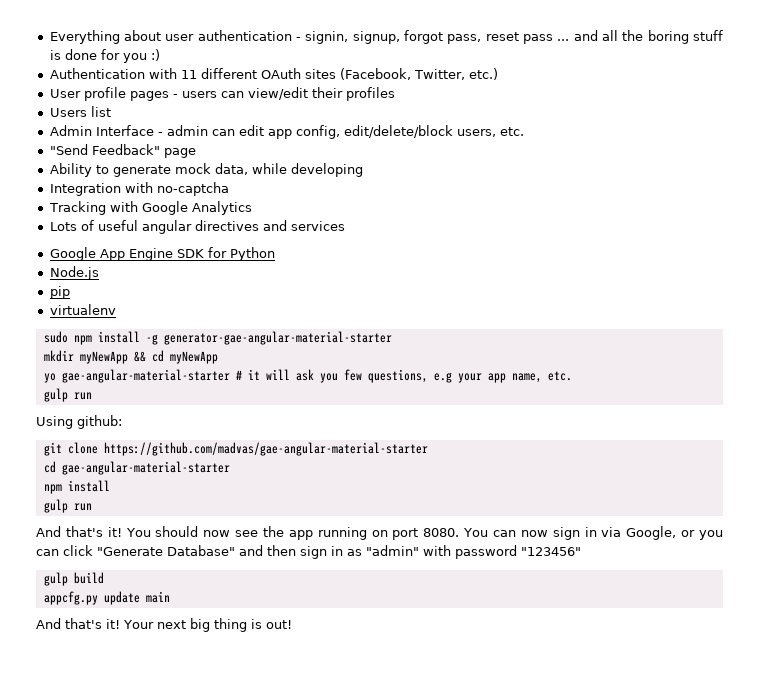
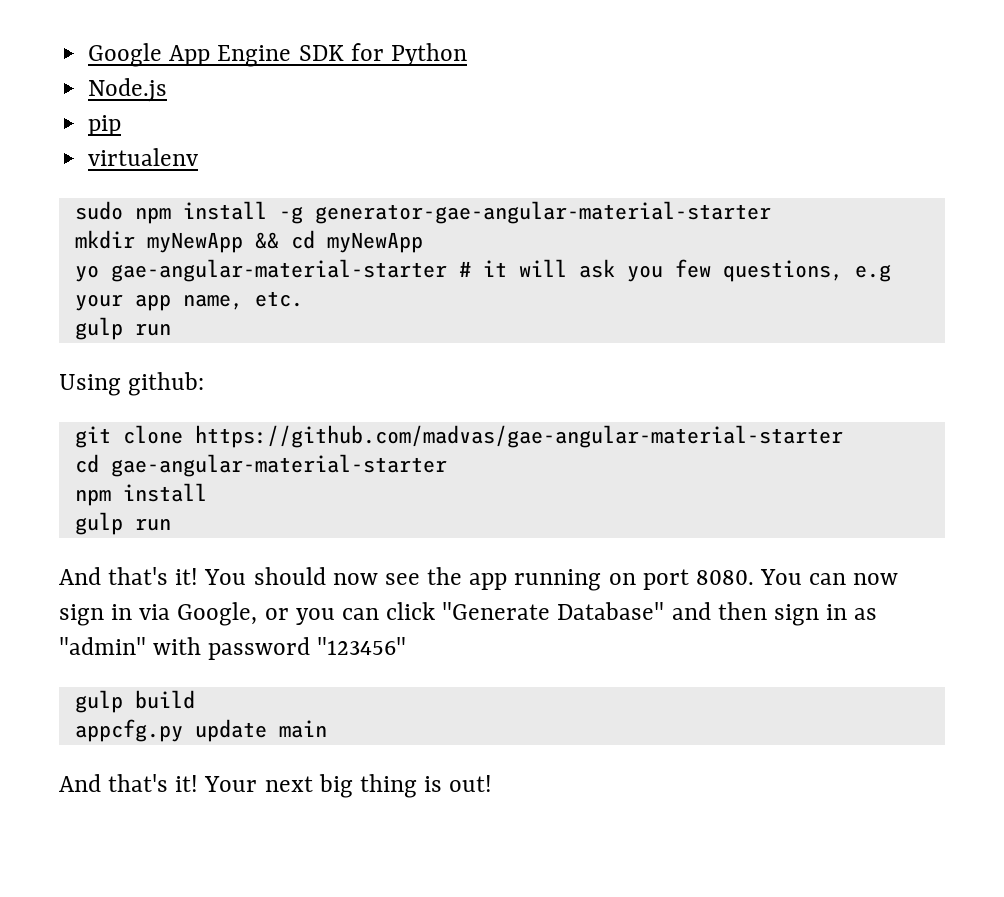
- Everything about user authentication - signin, signup, forgot pass, reset pass ... and all the boring stuff is done for you :)
- Authentication with 11 different OAuth sites (Facebook, Twitter, etc.)
- User profile pages - users can view/edit their profiles
- Users list
- Admin Interface - admin can edit app config, edit/delete/block users, etc.
- "Send Feedback" page
- Ability to generate mock data, while developing
- Integration with no-captcha
- Tracking with Google Analytics
- Lots of useful angular directives and services

